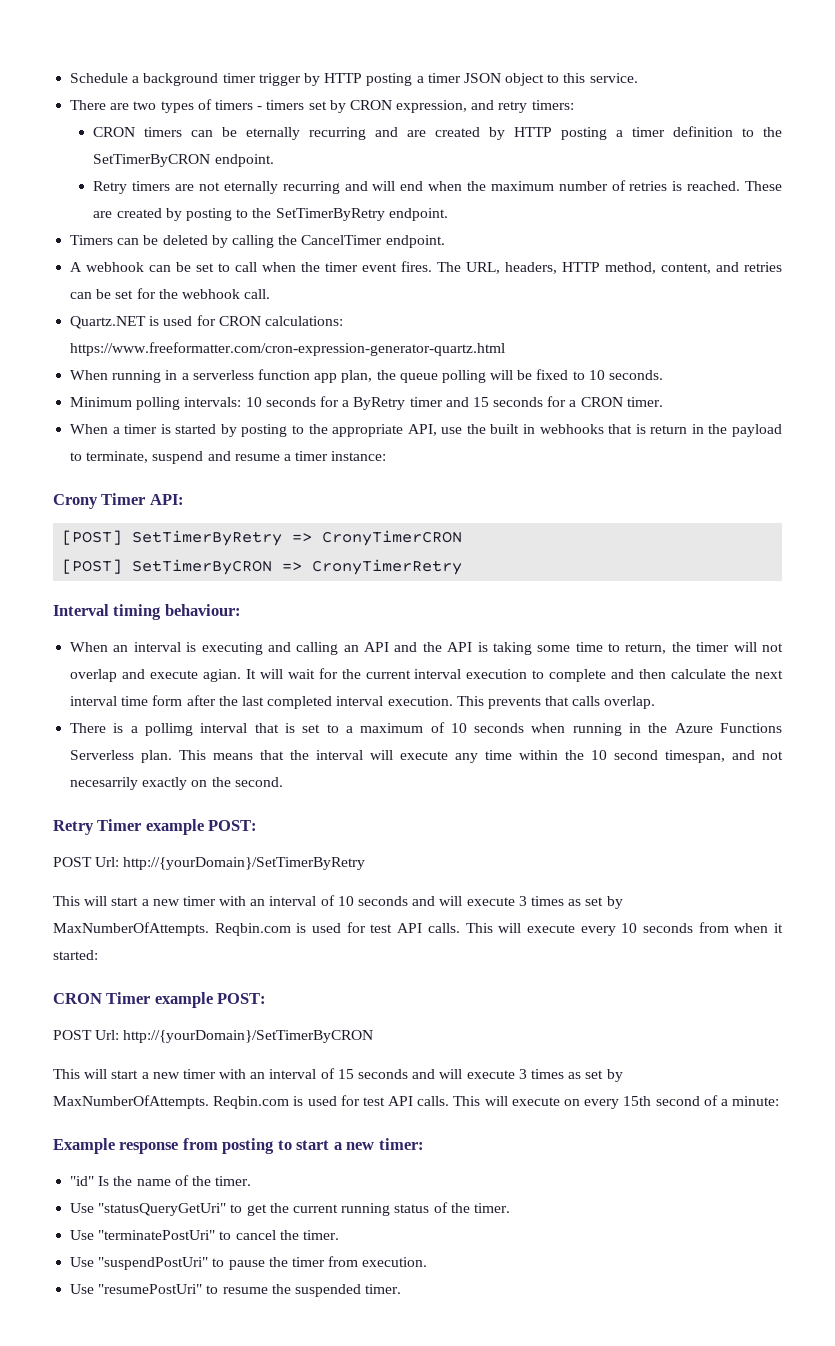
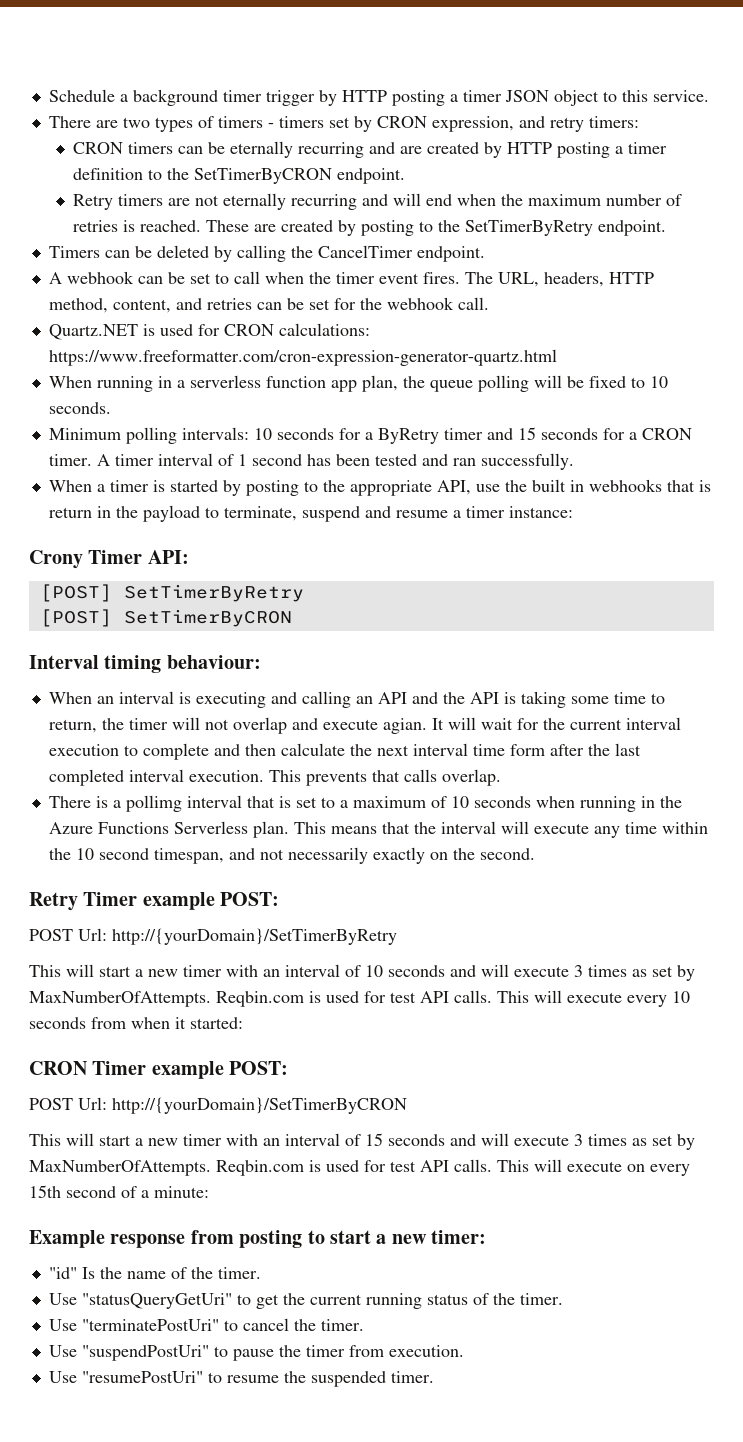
+ A timer interval of 1 second has been tested and ran successfully.
- [POST] SetTimerByRetry => CronyTimerCRON
+ [POST] SetTimerByRetry
- [POST] SetTimerByCRON => CronyTimerRetry
+ [POST] SetTimerByCRON
- This means that the interval will execute any time within the 10 second timespan, and not necesarrily exactly on the second.
+ This means that the interval will execute any time within the 10 second timespan, and not necessarily exactly on the second.

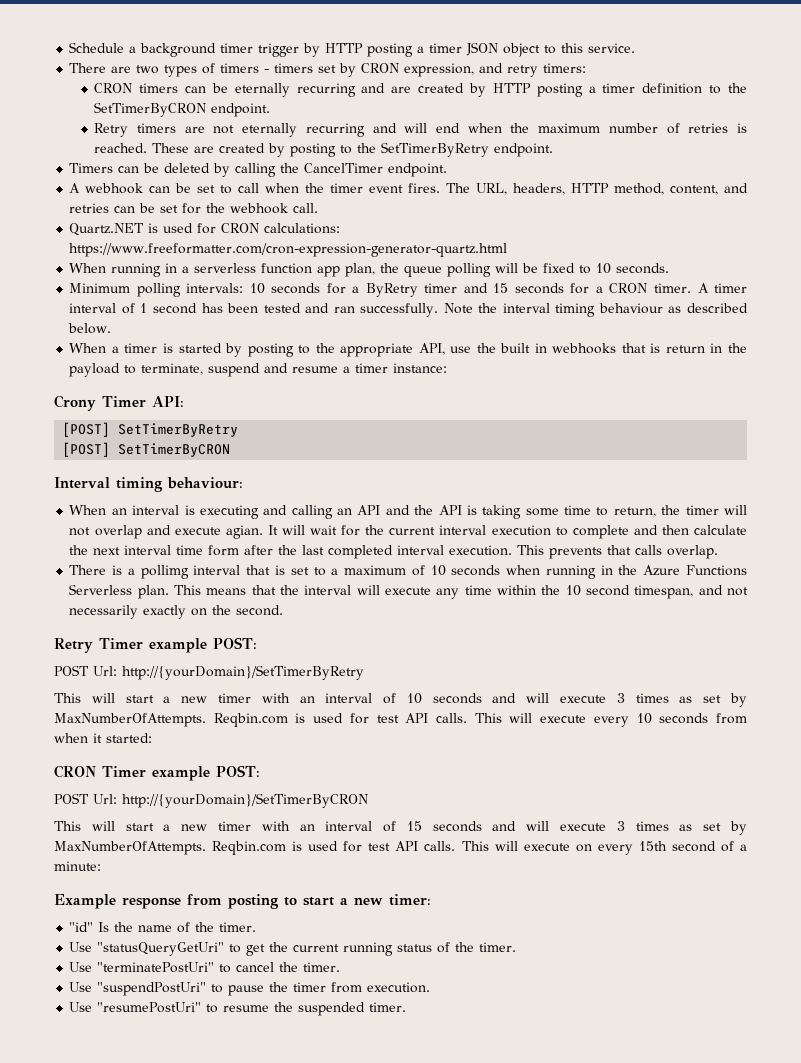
+ Note the interval timing behaviour as described below.

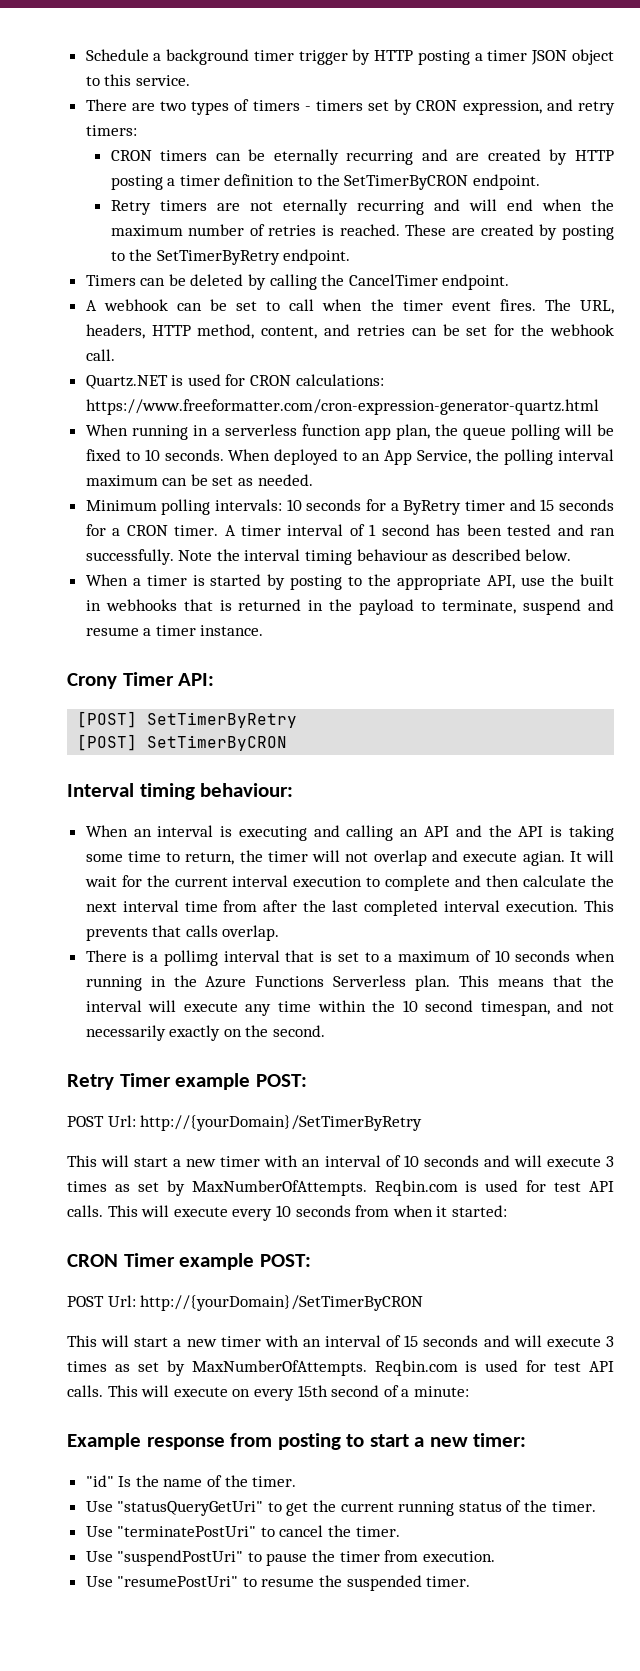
+ When deployed to an App Service, the polling interval maximum can be set as needed.
- When a timer is started by posting to the appropriate API, use the built in webhooks that is return in the payload to terminate, suspend and resume a timer instance:
+ When a timer is started by posting to the appropriate API, use the built in webhooks that is returned in the payload to terminate, suspend and resume a timer instance.
- It will wait for the current interval execution to complete and then calculate the next interval time form after the last completed interval execution.
+ It will wait for the current interval execution to complete and then calculate the next interval time from after the last completed interval execution.

